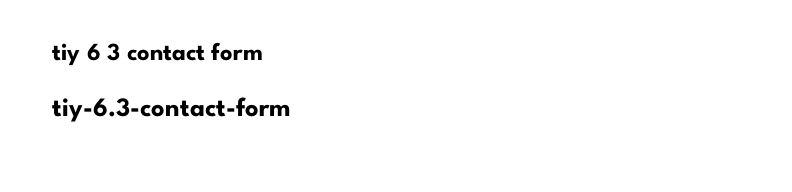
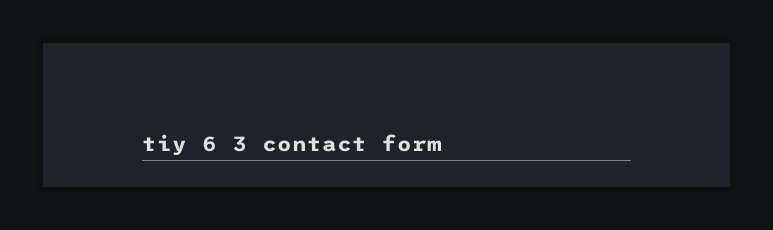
- tiy-6.3-contact-form

